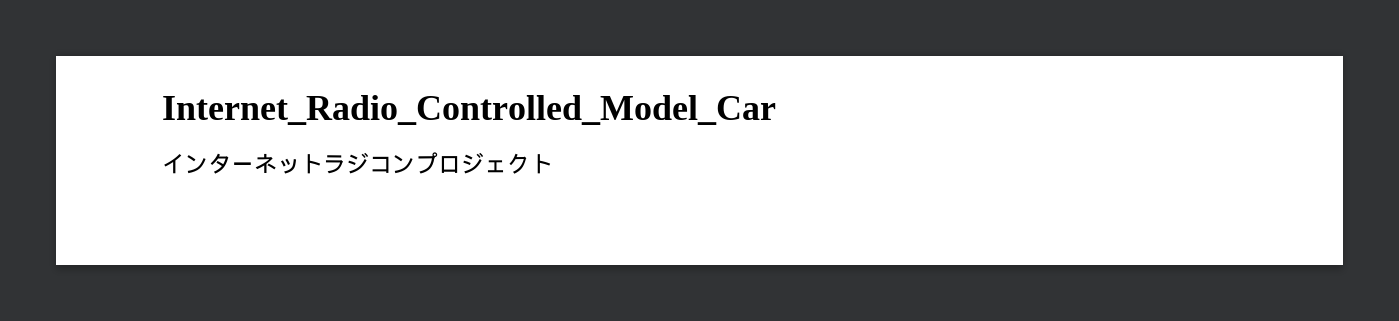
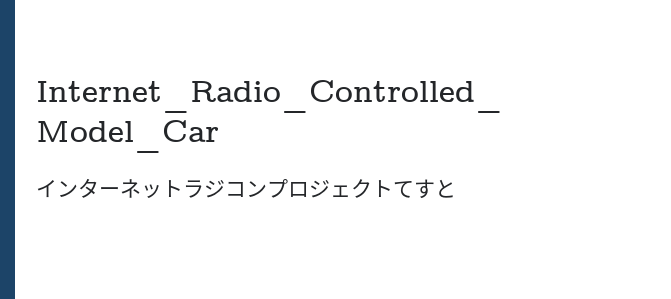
- インターネットラジコンプロジェクト
+ インターネットラジコンプロジェクトてすと

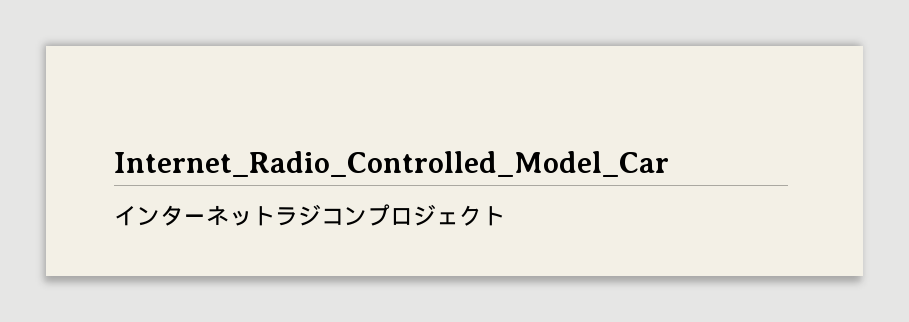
- インターネットラジコンプロジェクトてすと
+ インターネットラジコンプロジェクト

